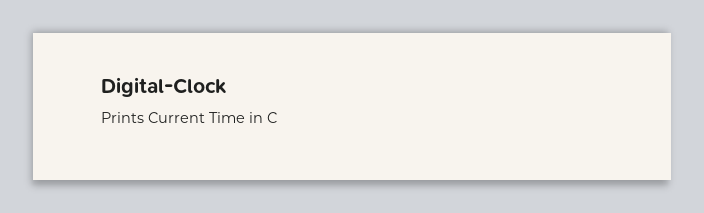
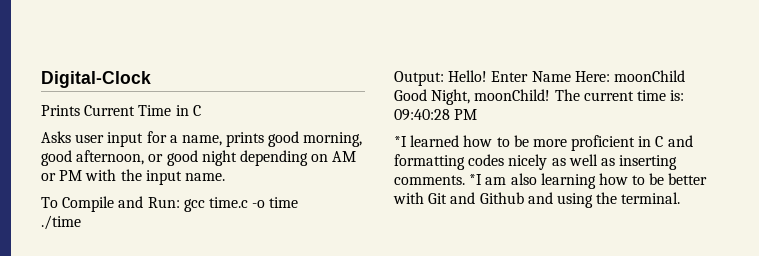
+ Asks user input for a name, prints good morning, good afternoon, or good night depending on AM or PM with the input name.
+ To Compile and Run: gcc time.c -o time
+ ./time
+ Output: Hello! Enter Name Here: moonChild Good Night, moonChild! The current time is: 09:40:28 PM
+ *I learned how to be more proficient in C and formatting codes nicely as well as inserting comments. *I am also learning how to be better with Git and Github and using the terminal.

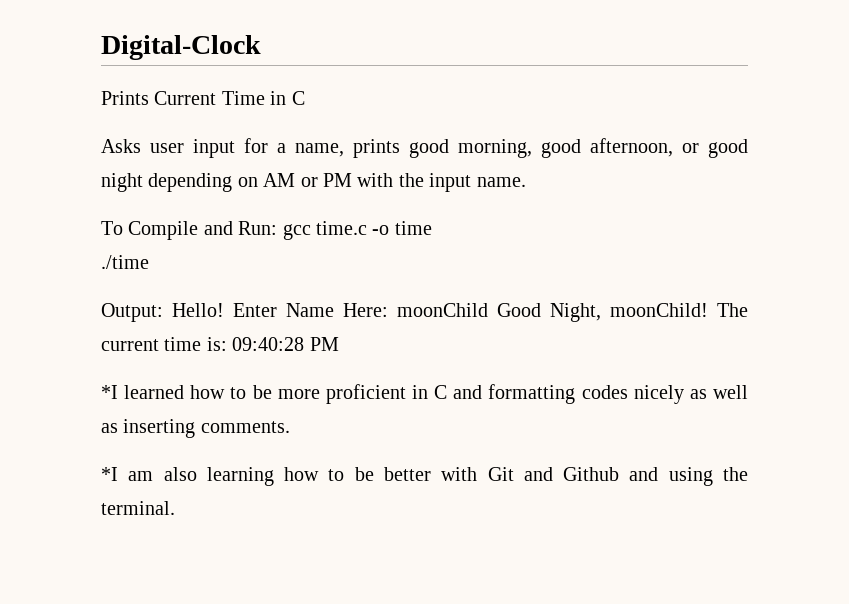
- *I learned how to be more proficient in C and formatting codes nicely as well as inserting comments. *I am also learning how to be better with Git and Github and using the terminal.
+ *I learned how to be more proficient in C and formatting codes nicely as well as inserting comments.
+ *I am also learning how to be better with Git and Github and using the terminal.

